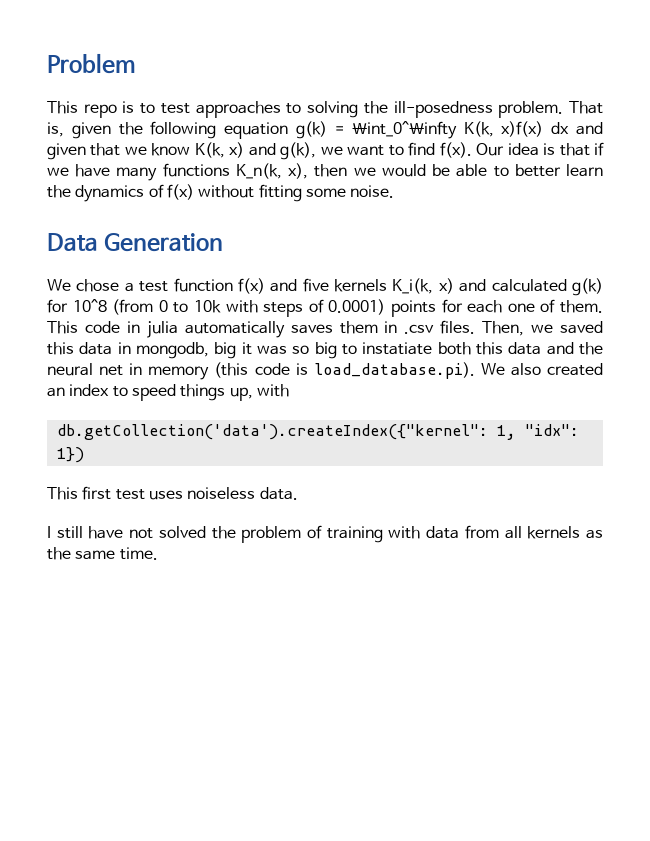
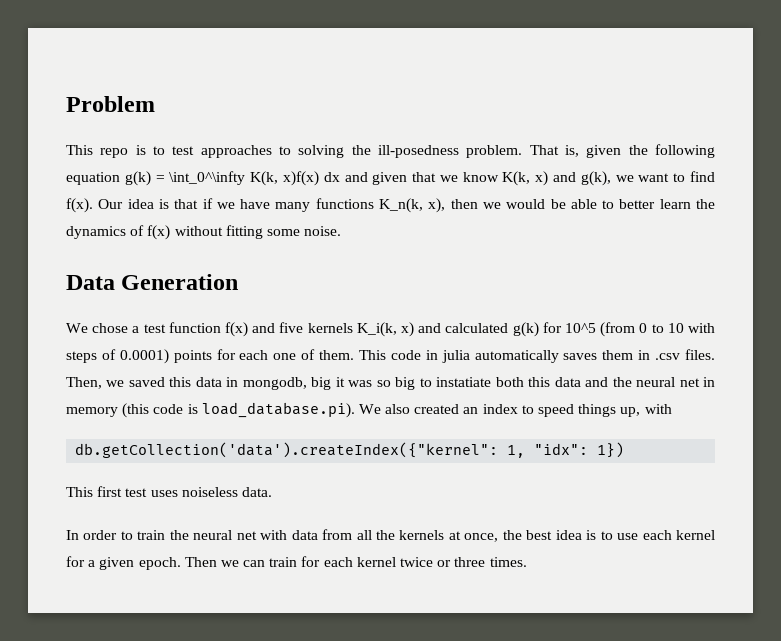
- We chose a test function f(x) and five kernels K_i(k, x) and calculated g(k) for 10^8 (from 0 to 10k with steps of 0.0001) points for each one of them.
+ We chose a test function f(x) and five kernels K_i(k, x) and calculated g(k) for 10^5 (from 0 to 10 with steps of 0.0001) points for each one of them.
- I still have not solved the problem of training with data from all kernels as the same time.
+ In order to train the neural net with data from all the kernels at once, the best idea is to use each kernel for a given epoch. Then we can train for each kernel twice or three times.

